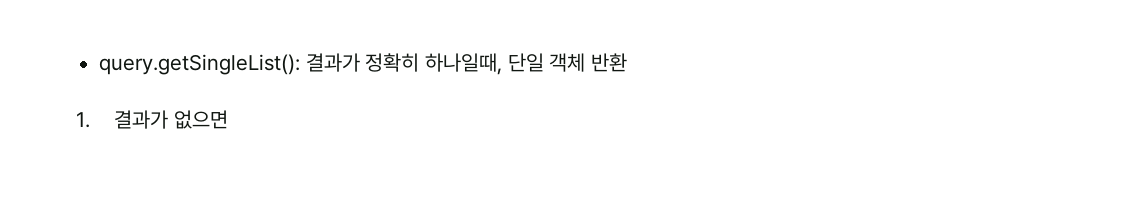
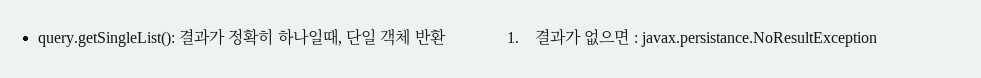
- 1. 결과가 없으면
+ 1. 결과가 없으면 : javax.persistance.NoResultException

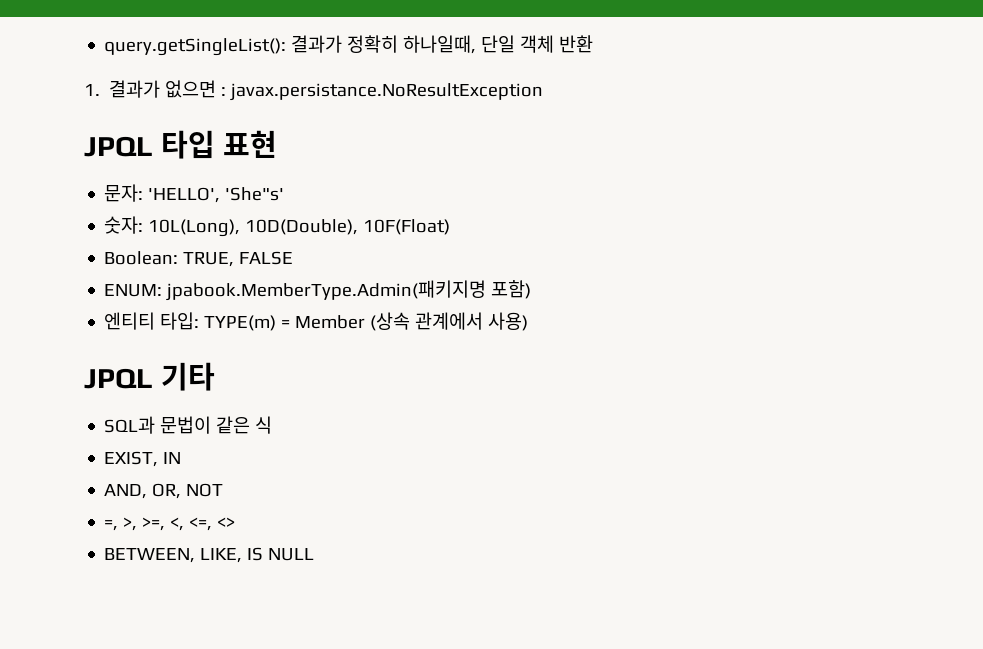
+ JPQL 타입 표현
+ 문자: 'HELLO', 'She"s'
+ 숫자: 10L(Long), 10D(Double), 10F(Float)
+ Boolean: TRUE, FALSE
+ ENUM: jpabook.MemberType.Admin(패키지명 포함)
+ 엔티티 타입: TYPE(m) = Member (상속 관계에서 사용)
+ JPQL 기타
+ SQL과 문법이 같은 식
+ EXIST, IN
+ AND, OR, NOT
+ =, >, >=, <, <=, <>
+ BETWEEN, LIKE, IS NULL

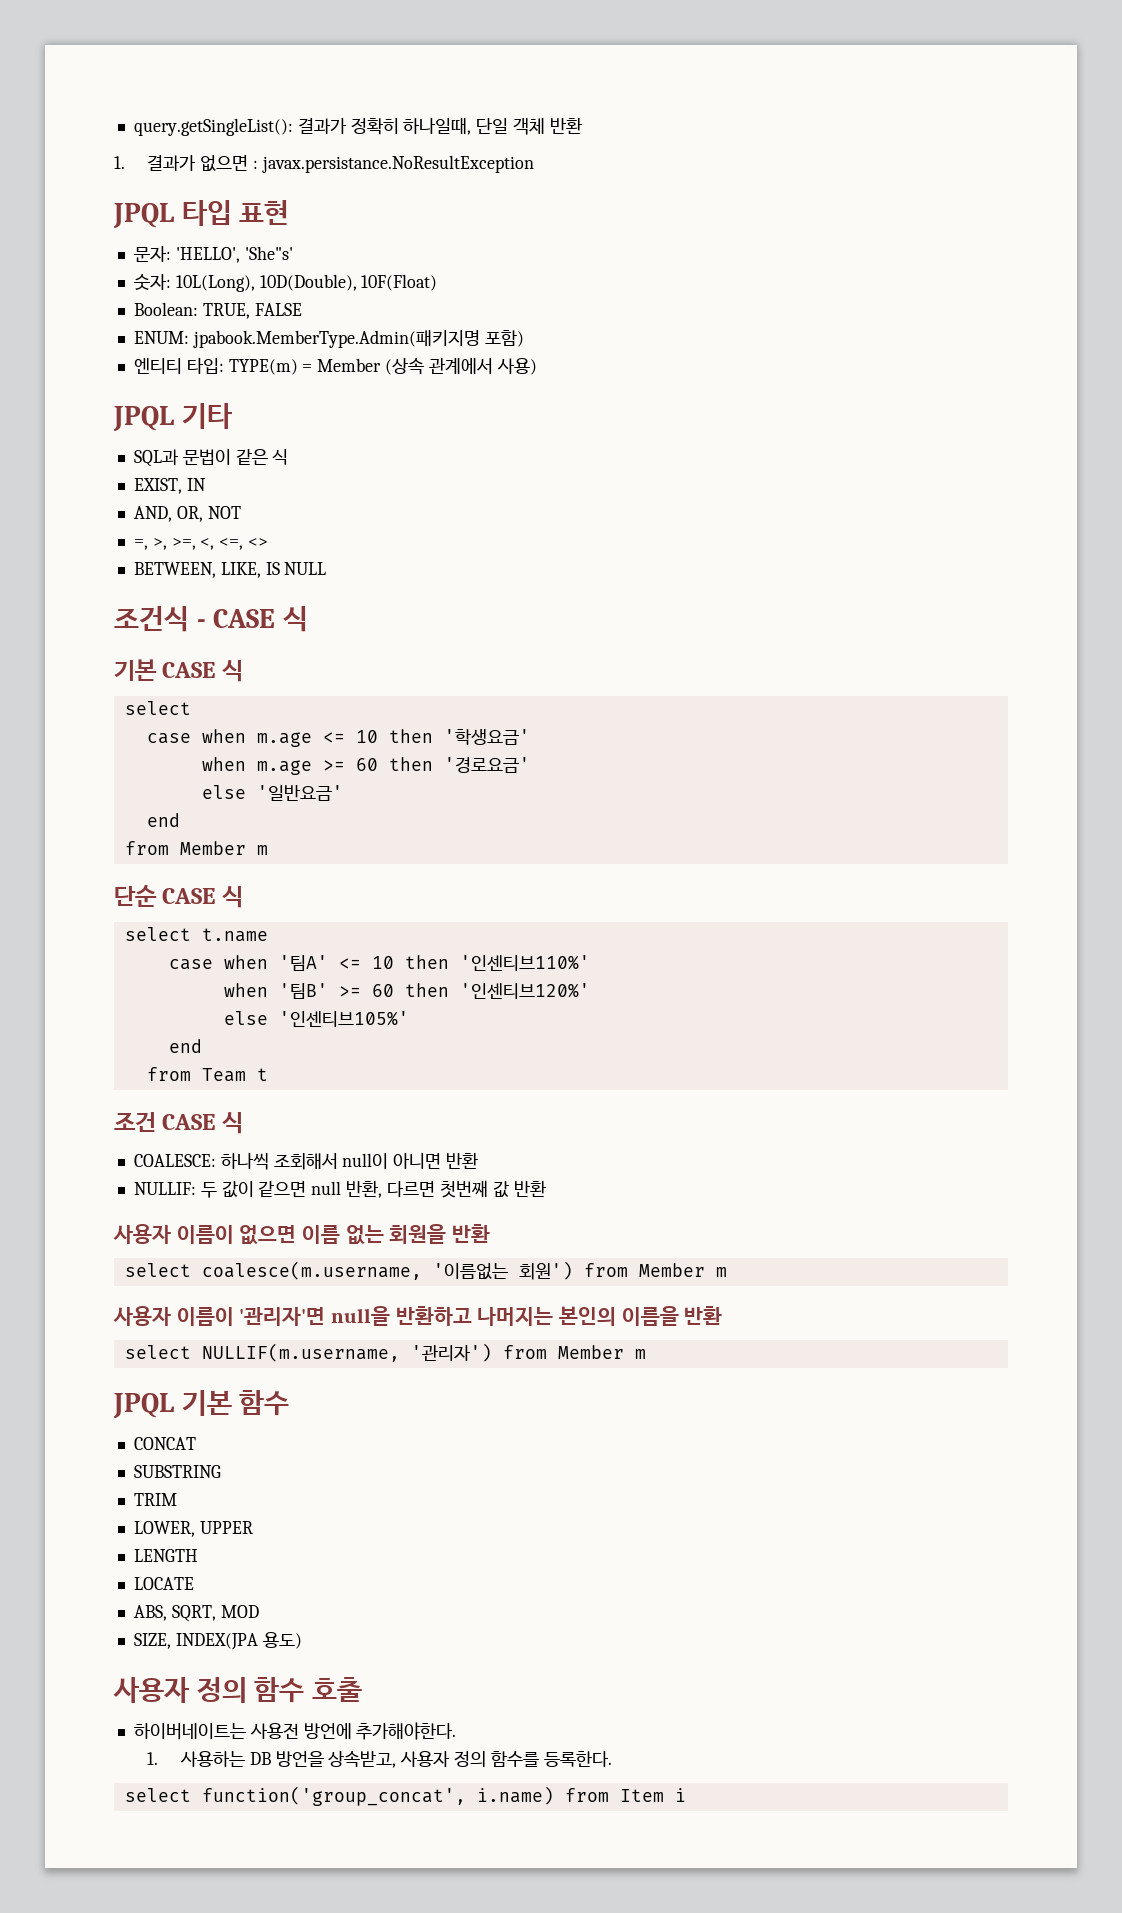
+ 조건식 - CASE 식
+ 기본 CASE 식
+ select
+ case when m.age <= 10 then '학생요금'
+ when m.age >= 60 then '경로요금'
+ else '일반요금'
+ end
+ from Member m
+ 단순 CASE 식
+ select t.name
+ case when '팀A' <= 10 then '인센티브110%'
+ when '팀B' >= 60 then '인센티브120%'
+ else '인센티브105%'
+ end
+ from Team t
+ 조건 CASE 식
+ COALESCE: 하나씩 조회해서 null이 아니면 반환
+ NULLIF: 두 값이 같으면 null 반환, 다르면 첫번째 값 반환
+ 사용자 이름이 없으면 이름 없는 회원을 반환
+ select coalesce(m.username, '이름없는 회원') from Member m
+ 사용자 이름이 '관리자'면 null을 반환하고 나머지는 본인의 이름을 반환
+ select NULLIF(m.username, '관리자') from Member m
+ JPQL 기본 함수
+ CONCAT
+ SUBSTRING
+ TRIM
+ LOWER, UPPER
+ LENGTH
+ LOCATE
+ ABS, SQRT, MOD
+ SIZE, INDEX(JPA 용도)
+ 사용자 정의 함수 호출
+ 하이버네이트는 사용전 방언에 추가해야한다.
+ 1. 사용하는 DB 방언을 상속받고, 사용자 정의 함수를 등록한다.
+ select function('group_concat', i.name) from Item i

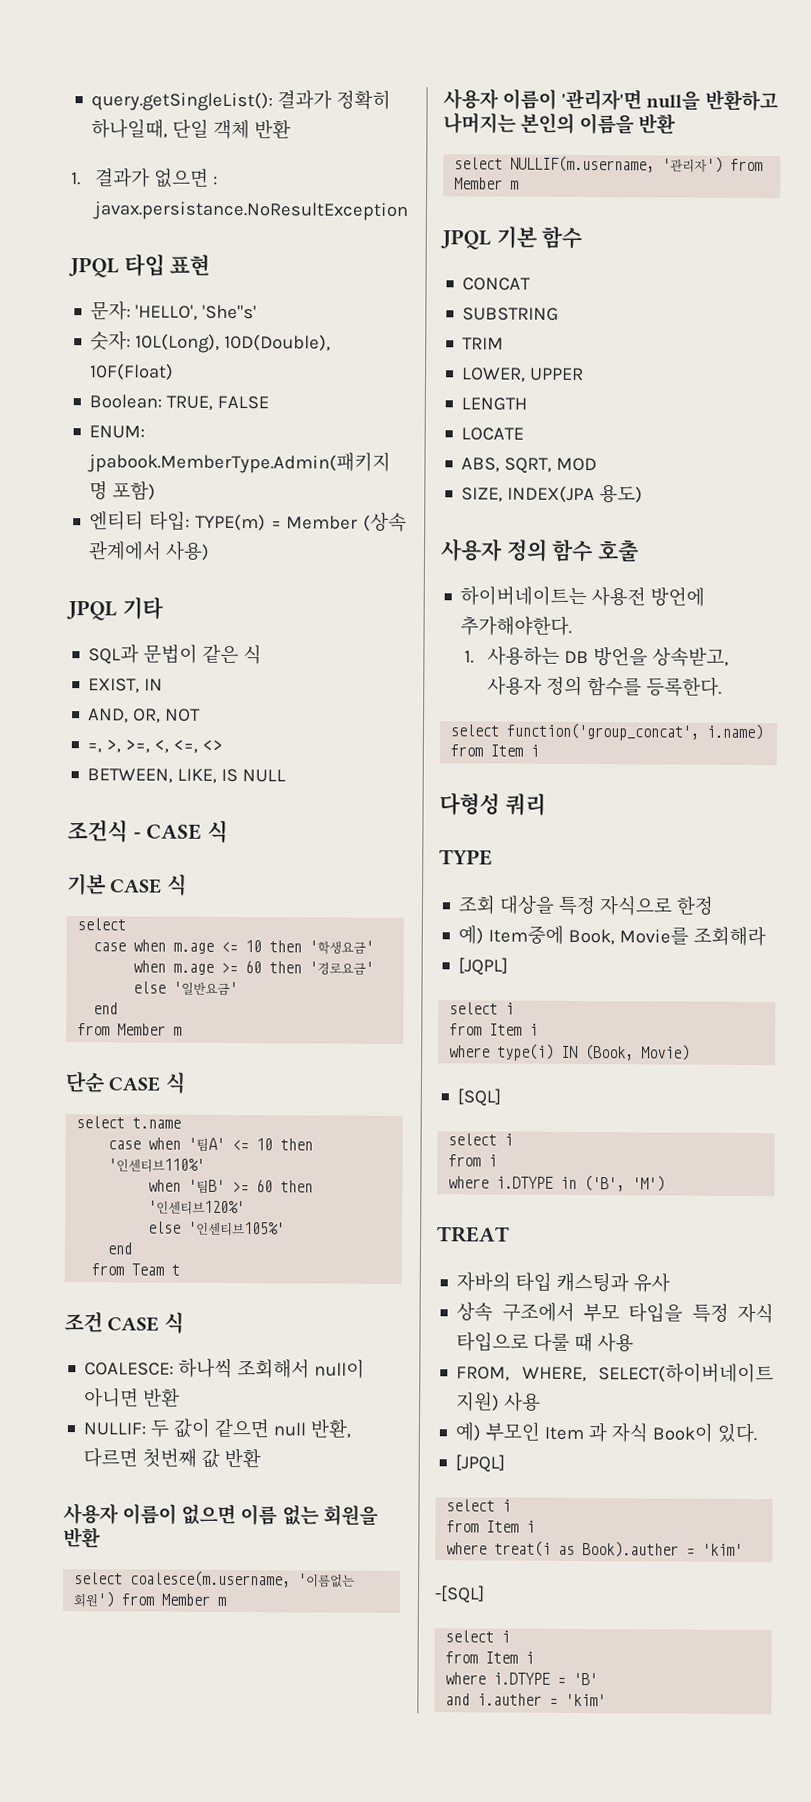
+ 다형성 쿼리
+ TYPE
+ 조회 대상을 특정 자식으로 한정
+ 예) Item중에 Book, Movie를 조회해라
+ [JQPL]
+ select i
+ from Item i
+ where type(i) IN (Book, Movie)
+ [SQL]
+ select i
+ from i
+ where i.DTYPE in ('B', 'M')
+ TREAT
+ 자바의 타입 캐스팅과 유사
+ 상속 구조에서 부모 타입을 특정 자식 타입으로 다룰 때 사용
+ FROM, WHERE, SELECT(하이버네이트 지원) 사용
+ 예) 부모인 Item 과 자식 Book이 있다.
+ [JPQL]
+ select i
+ from Item i
+ where treat(i as Book).auther = 'kim'
+ -[SQL]
+ select i
+ from Item i
+ where i.DTYPE = 'B'
+ and i.auther = 'kim'

